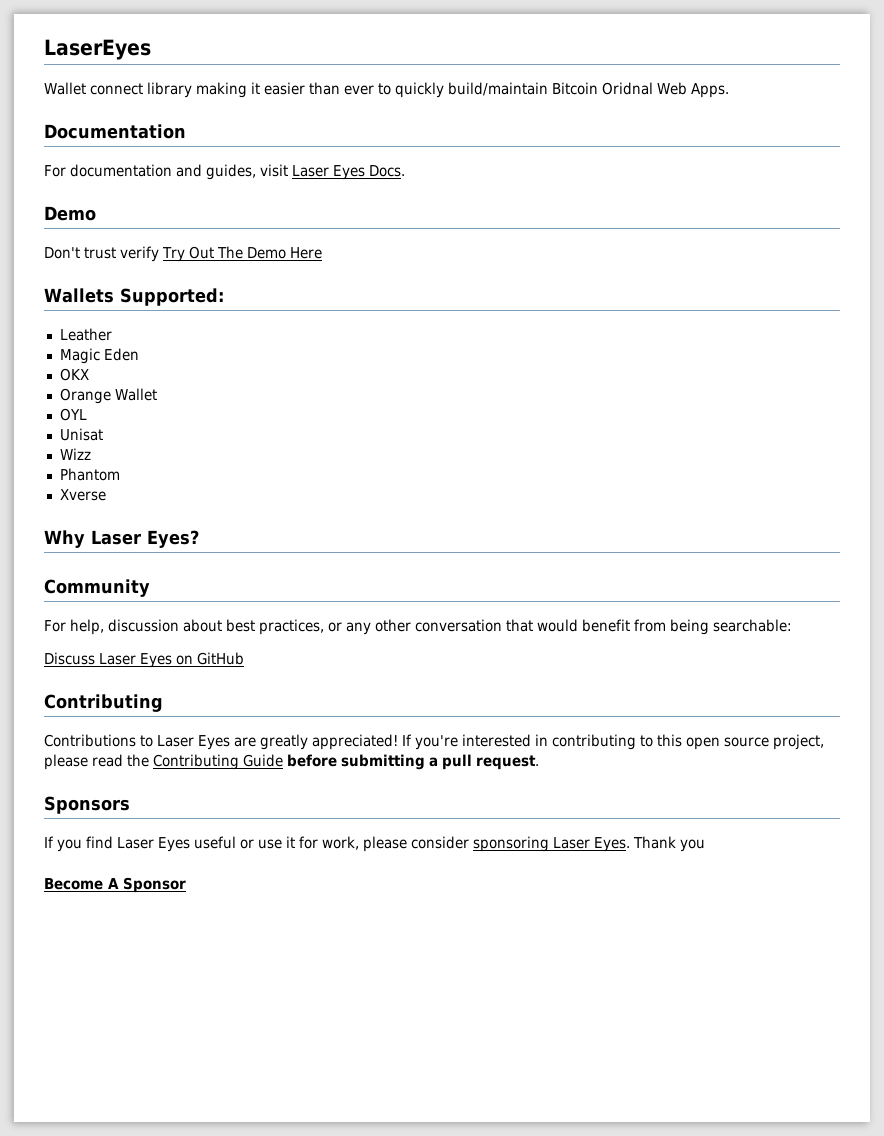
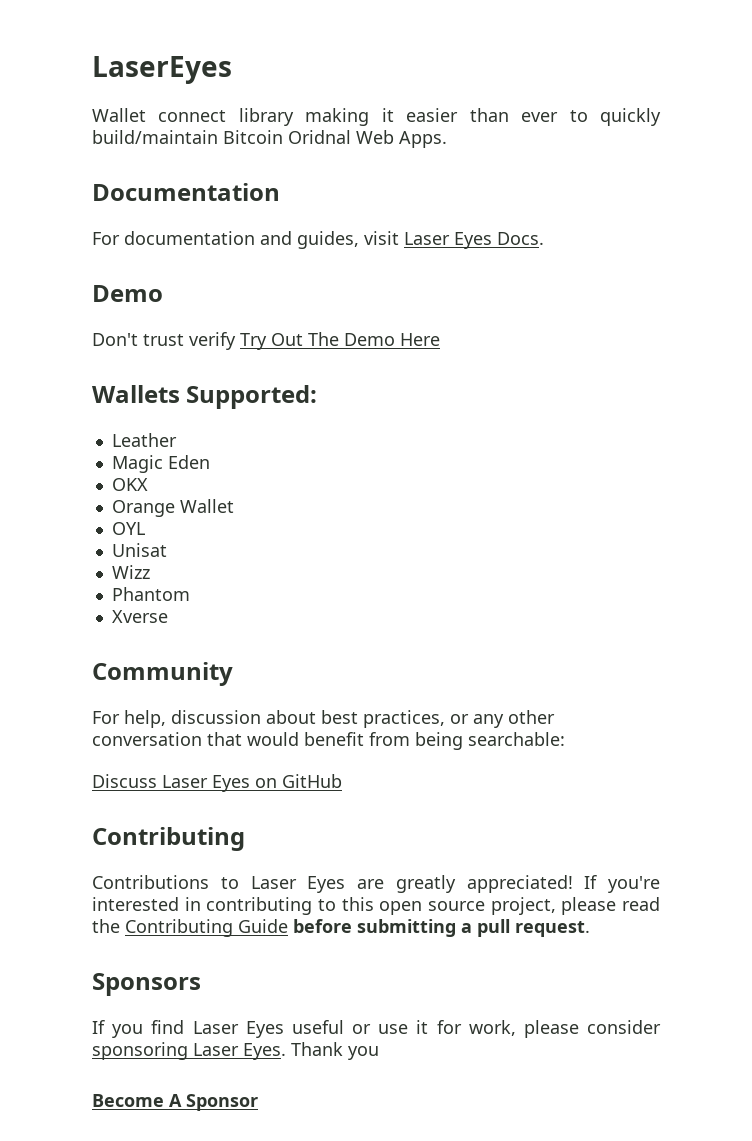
- Why Laser Eyes?

